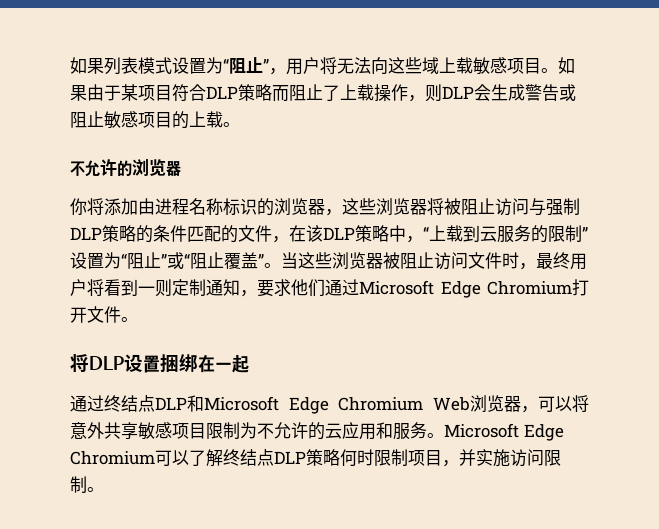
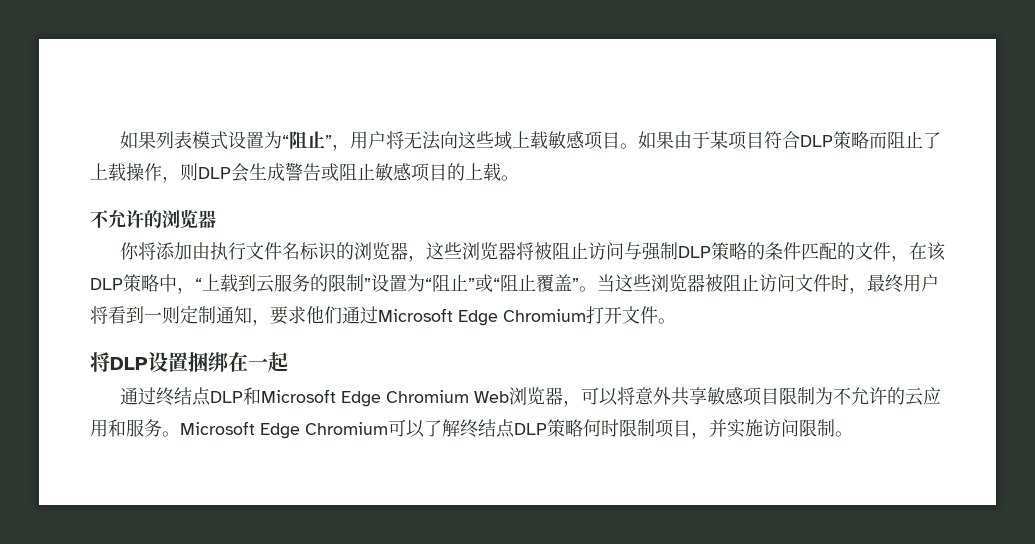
- 你将添加由进程名称标识的浏览器，这些浏览器将被阻止访问与强制DLP策略的条件匹配的文件，在该DLP策略中，“上载到云服务的限制”设置为“阻止”或“阻止覆盖”。
+ 你将添加由执行文件名标识的浏览器，这些浏览器将被阻止访问与强制DLP策略的条件匹配的文件，在该DLP策略中，“上载到云服务的限制”设置为“阻止”或“阻止覆盖”。

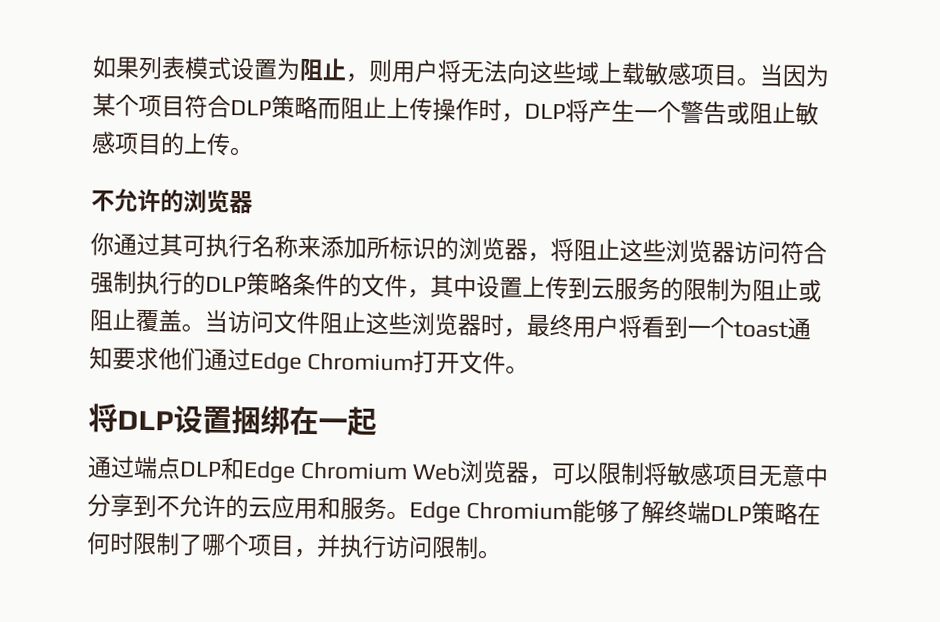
- 如果列表模式设置为“阻止”，用户将无法向这些域上载敏感项目。
+ 如果列表模式设置为阻止，则用户将无法向这些域上载敏感项目。
- 如果由于某项目符合DLP策略而阻止了上载操作，则DLP会生成警告或阻止敏感项目的上载。
+ 当因为某个项目符合DLP策略而阻止上传操作时，DLP将产生一个警告或阻止敏感项目的上传。
- 你将添加由执行文件名标识的浏览器，这些浏览器将被阻止访问与强制DLP策略的条件匹配的文件，在该DLP策略中，“上载到云服务的限制”设置为“阻止”或“阻止覆盖”。当这些浏览器被阻止访问文件时，最终用户将看到一则定制通知，要求他们通过Microsoft Edge Chromium打开文件。
+ 你通过其可执行名称来添加所标识的浏览器，将阻止这些浏览器访问符合强制执行的DLP策略条件的文件，其中设置上传到云服务的限制为阻止或阻止覆盖。当访问文件阻止这些浏览器时，最终用户将看到一个toast通知要求他们通过Edge Chromium打开文件。
- 通过终结点DLP和Microsoft Edge Chromium Web浏览器，可以将意外共享敏感项目限制为不允许的云应用和服务。
+ 通过端点DLP和Edge Chromium Web浏览器，可以限制将敏感项目无意中分享到不允许的云应用和服务。
- Microsoft Edge Chromium可以了解终结点DLP策略何时限制项目，并实施访问限制。
+ Edge Chromium能够了解终端DLP策略在何时限制了哪个项目，并执行访问限制。

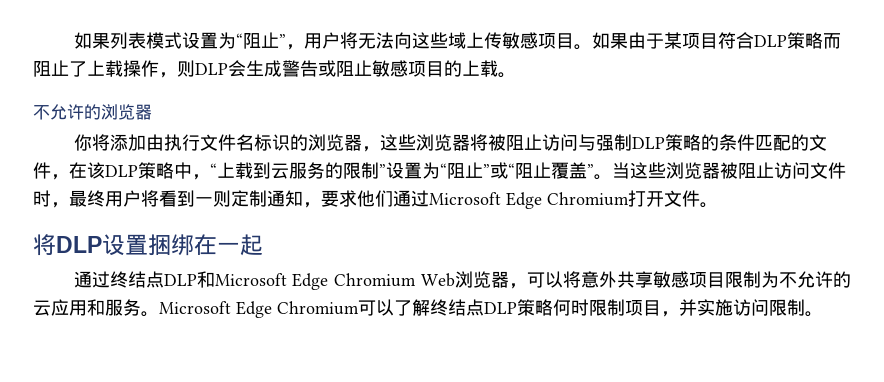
- 如果列表模式设置为阻止，则用户将无法向这些域上载敏感项目。
+ 如果列表模式设置为“阻止”，用户将无法向这些域上传敏感项目。
- 当因为某个项目符合DLP策略而阻止上传操作时，DLP将产生一个警告或阻止敏感项目的上传。
+ 如果由于某项目符合DLP策略而阻止了上载操作，则DLP会生成警告或阻止敏感项目的上载。
- 你通过其可执行名称来添加所标识的浏览器，将阻止这些浏览器访问符合强制执行的DLP策略条件的文件，其中设置上传到云服务的限制为阻止或阻止覆盖。当访问文件阻止这些浏览器时，最终用户将看到一个toast通知要求他们通过Edge Chromium打开文件。
+ 你将添加由执行文件名标识的浏览器，这些浏览器将被阻止访问与强制DLP策略的条件匹配的文件，在该DLP策略中，“上载到云服务的限制”设置为“阻止”或“阻止覆盖”。当这些浏览器被阻止访问文件时，最终用户将看到一则定制通知，要求他们通过Microsoft Edge Chromium打开文件。
- 通过端点DLP和Edge Chromium Web浏览器，可以限制将敏感项目无意中分享到不允许的云应用和服务。
+ 通过终结点DLP和Microsoft Edge Chromium Web浏览器，可以将意外共享敏感项目限制为不允许的云应用和服务。
- Edge Chromium能够了解终端DLP策略在何时限制了哪个项目，并执行访问限制。
+ Microsoft Edge Chromium可以了解终结点DLP策略何时限制项目，并实施访问限制。

